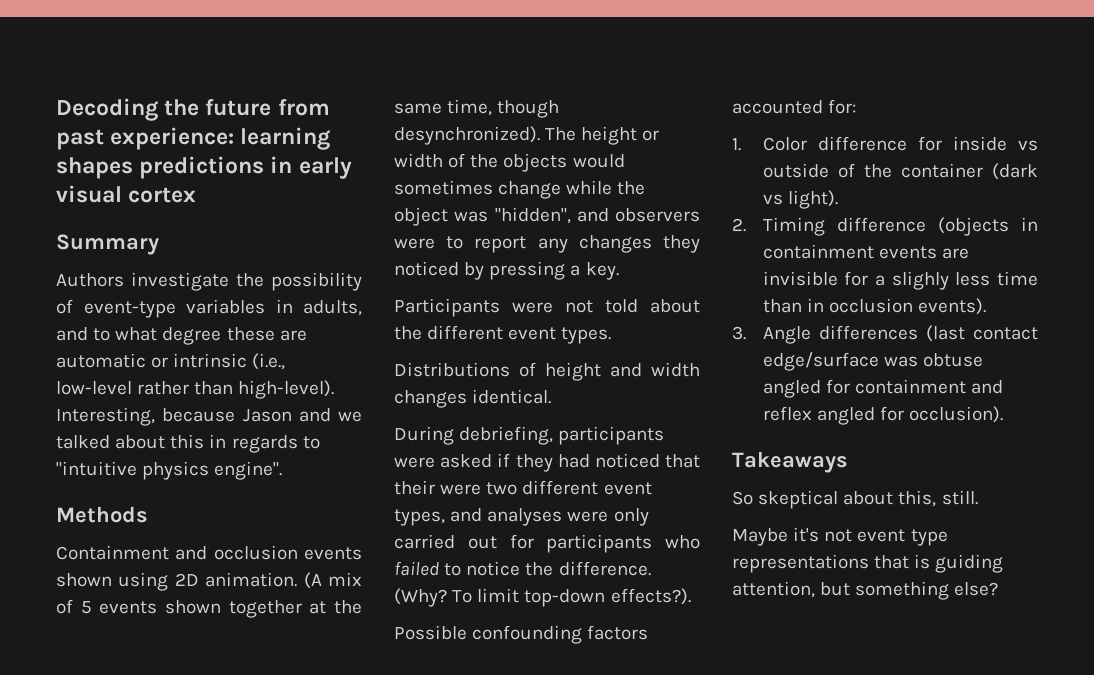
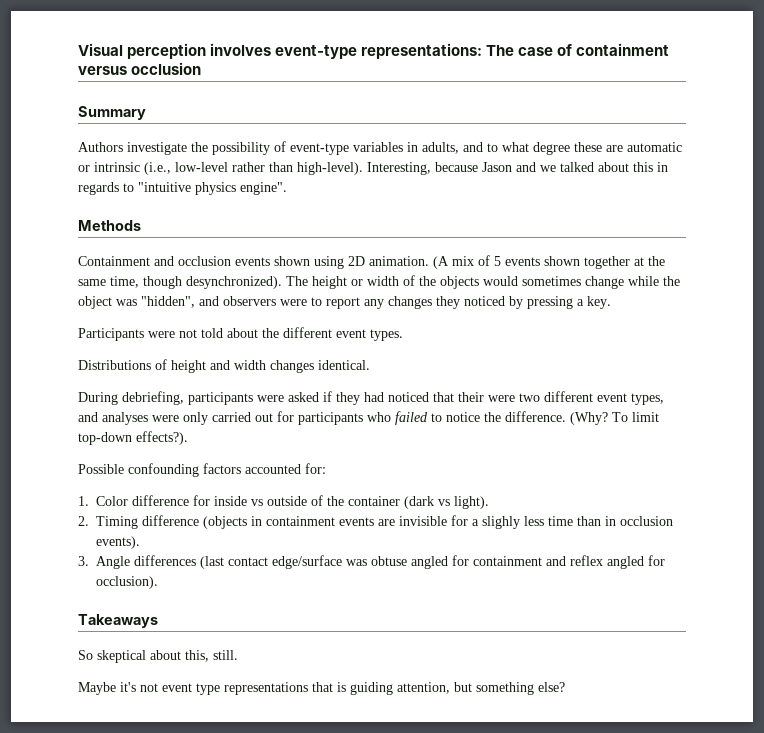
- Decoding the future from past experience: learning shapes predictions in early visual cortex
+ Visual perception involves event-type representations: The case of containment versus occlusion

